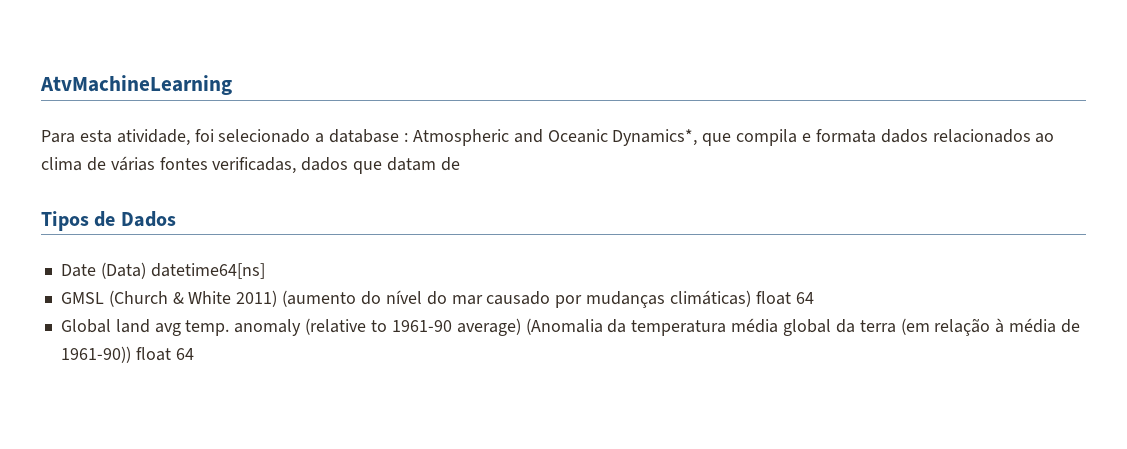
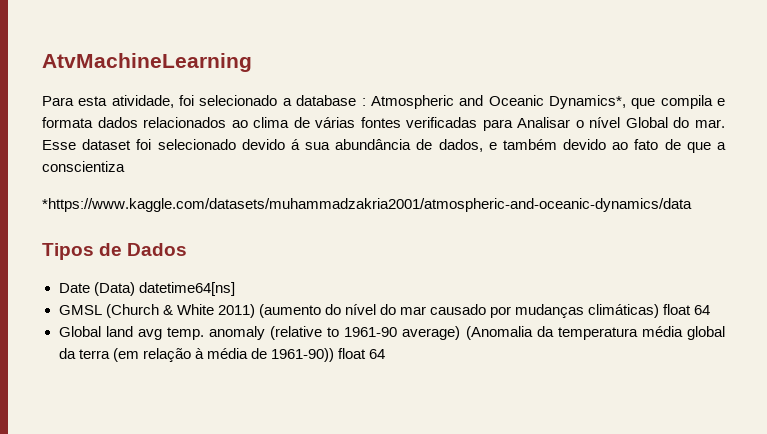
- Para esta atividade, foi selecionado a database : Atmospheric and Oceanic Dynamics*, que compila e formata dados relacionados ao clima de várias fontes verificadas, dados que datam de
+ Para esta atividade, foi selecionado a database : Atmospheric and Oceanic Dynamics*, que compila e formata dados relacionados ao clima de várias fontes verificadas para Analisar o nível Global do mar. Esse dataset foi selecionado devido á sua abundância de dados, e também devido ao fato de que a conscientiza
+ *https://www.kaggle.com/datasets/muhammadzakria2001/atmospheric-and-oceanic-dynamics/data

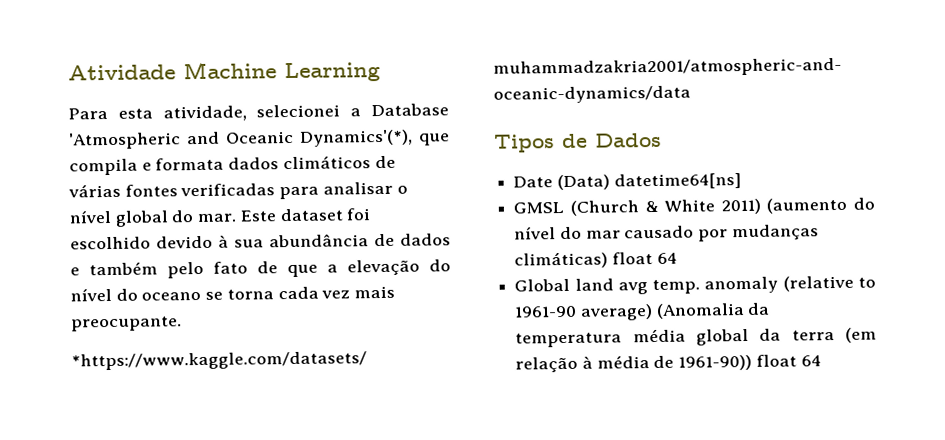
- AtvMachineLearning
+ Atividade Machine Learning
- Para esta atividade, foi selecionado a database : Atmospheric and Oceanic Dynamics*, que compila e formata dados relacionados ao clima de várias fontes verificadas para Analisar o nível Global do mar.
+ Para esta atividade, selecionei a Database 'Atmospheric and Oceanic Dynamics'(*), que compila e formata dados climáticos de várias fontes verificadas para analisar o nível global do mar.
- Esse dataset foi selecionado devido á sua abundância de dados, e também devido ao fato de que a conscientiza
+ Este dataset foi escolhido devido à sua abundância de dados e também pelo fato de que a elevação do nível do oceano se torna cada vez mais preocupante.

